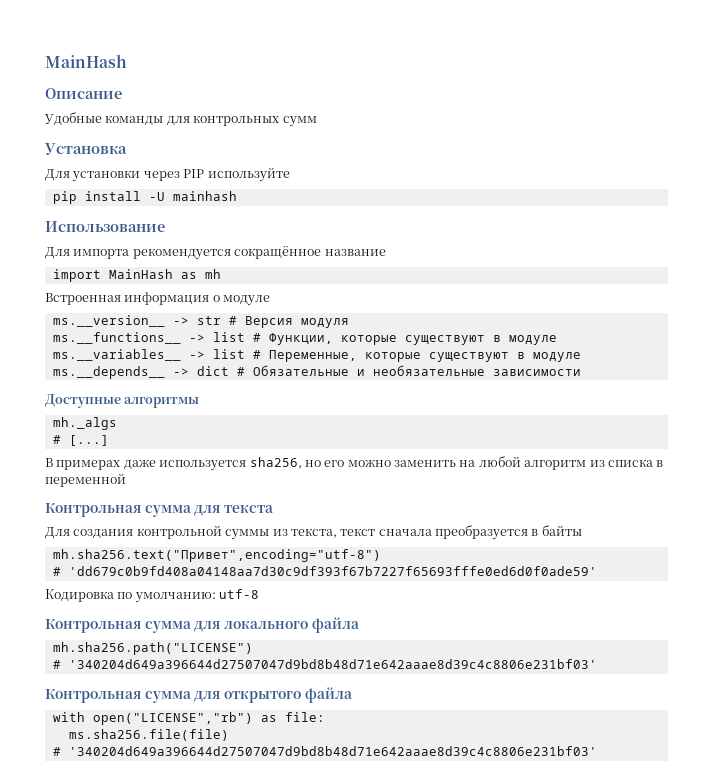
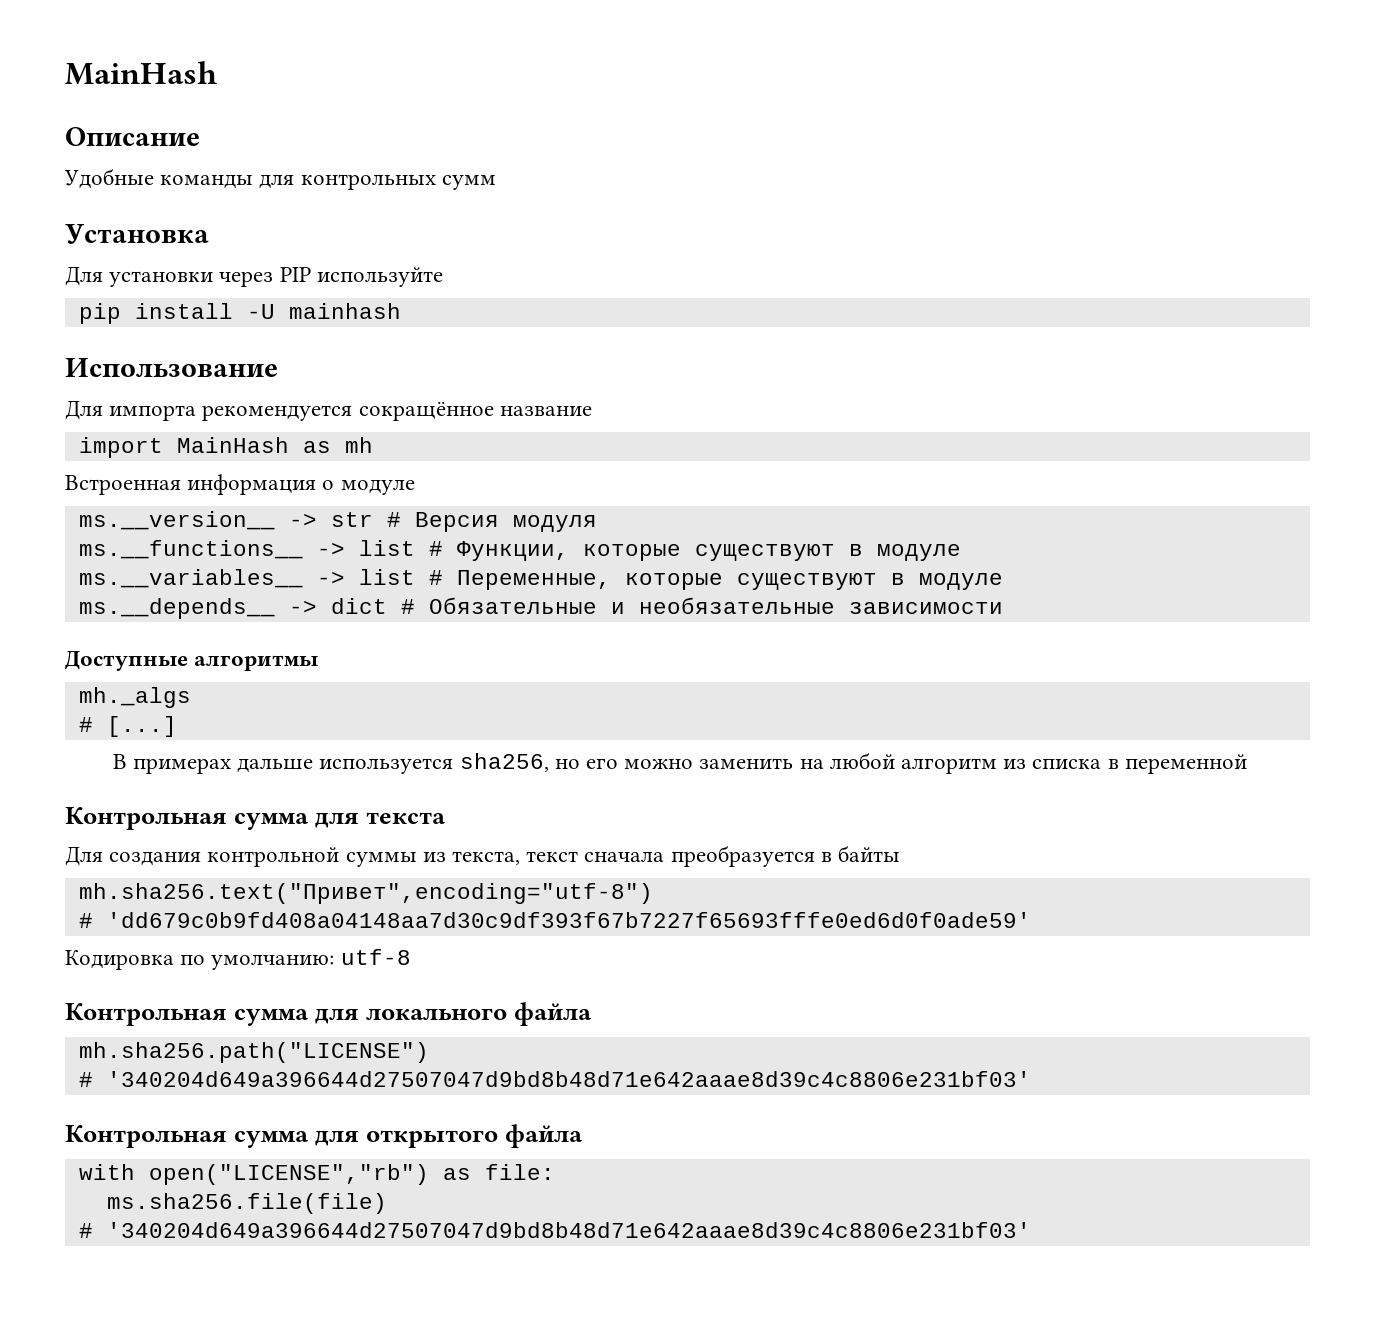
- В примерах даже используется sha256, но его можно заменить на любой алгоритм из списка в переменной
+ В примерах дальше используется sha256, но его можно заменить на любой алгоритм из списка в переменной

